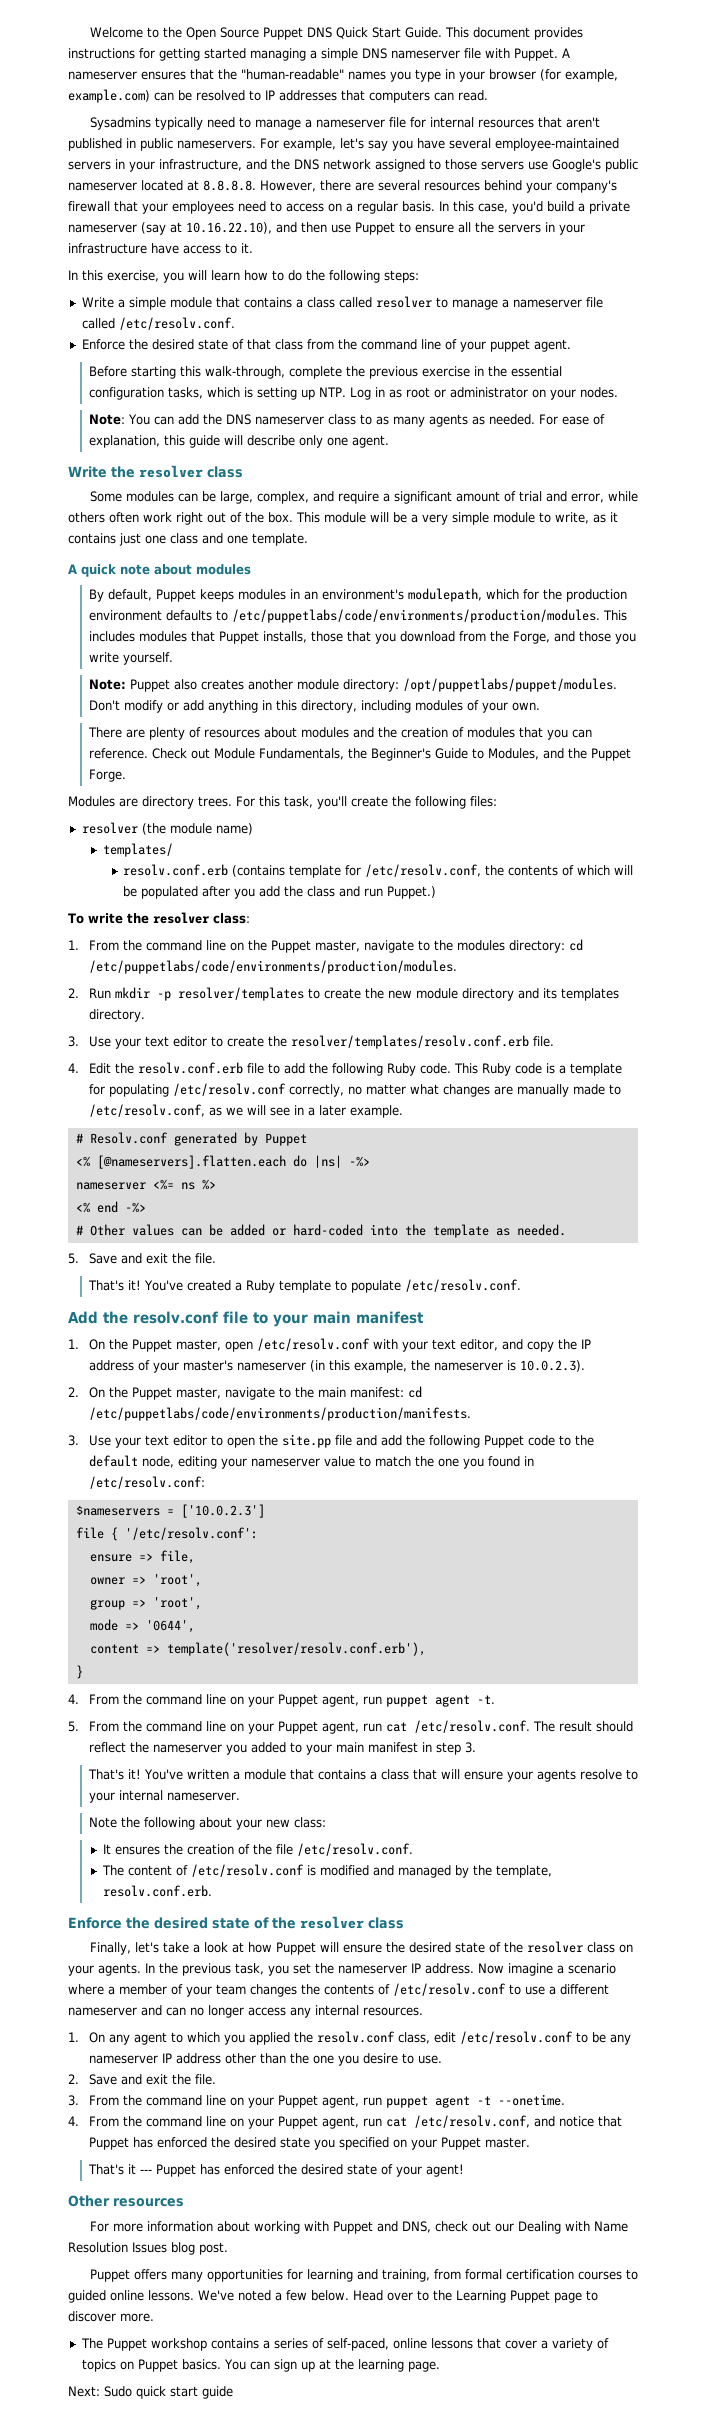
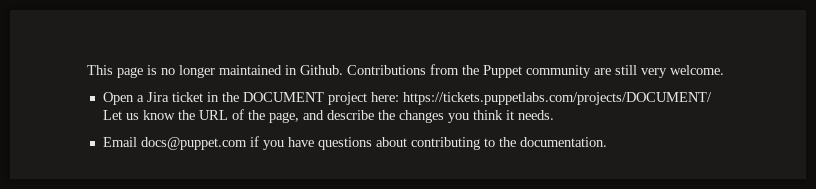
- Welcome to the Open Source Puppet DNS Quick Start Guide. This document provides instructions for getting started managing a simple DNS nameserver file with Puppet. A nameserver ensures that the "human-readable" names you type in your browser (for example, example.com) can be resolved to IP addresses that computers can read.
- Sysadmins typically need to manage a nameserver file for internal resources that aren't published in public nameservers. For example, let's say you have several employee-maintained servers in your infrastructure, and the DNS network assigned to those servers use Google's public nameserver located at 8.8.8.8. However, there are several resources behind your company's firewall that your employees need to access on a regular basis. In this case, you'd build a private nameserver (say at 10.16.22.10), and then use Puppet to ensure all the servers in your infrastructure have access to it.
- In this exercise, you will learn how to do the following steps:
- Write a simple module that contains a class called resolver to manage a nameserver file called /etc/resolv.conf.
- Enforce the desired state of that class from the command line of your puppet agent.
- Before starting this walk-through, complete the previous exercise in the essential configuration tasks, which is setting up NTP. Log in as root or administrator on your nodes.
- Note: You can add the DNS nameserver class to as many agents as needed. For ease of explanation, this guide will describe only one agent.
- Write the resolver class
- Some modules can be large, complex, and require a significant amount of trial and error, while others often work right out of the box. This module will be a very simple module to write, as it contains just one class and one template.
- A quick note about modules
- By default, Puppet keeps modules in an environment's modulepath, which for the production environment defaults to /etc/puppetlabs/code/environments/production/modules. This includes modules that Puppet installs, those that you download from the Forge, and those you write yourself.
- Note: Puppet also creates another module directory: /opt/puppetlabs/puppet/modules. Don't modify or add anything in this directory, including modules of your own.
- There are plenty of resources about modules and the creation of modules that you can reference. Check out Module Fundamentals, the Beginner's Guide to Modules, and the Puppet Forge.
- Modules are directory trees. For this task, you'll create the following files:
- resolver (the module name)
- templates/
- resolv.conf.erb (contains template for /etc/resolv.conf, the contents of which will be populated after you add the class and run Puppet.)
- To write the resolver class:
- 1. From the command line on the Puppet master, navigate to the modules directory: cd /etc/puppetlabs/code/environments/production/modules.
- 2. Run mkdir -p resolver/templates to create the new module directory and its templates directory.
- 3. Use your text editor to create the resolver/templates/resolv.conf.erb file.
- 4. Edit the resolv.conf.erb file to add the following Ruby code. This Ruby code is a template for populating /etc/resolv.conf correctly, no matter what changes are manually made to /etc/resolv.conf, as we will see in a later example.
- # Resolv.conf generated by Puppet
- <% [@nameservers].flatten.each do |ns| -%>
- nameserver <%= ns %>
- <% end -%>
- # Other values can be added or hard-coded into the template as needed.
- 5. Save and exit the file.
- That's it! You've created a Ruby template to populate /etc/resolv.conf.
- Add the resolv.conf file to your main manifest
- 1. On the Puppet master, open /etc/resolv.conf with your text editor, and copy the IP address of your master's nameserver (in this example, the nameserver is 10.0.2.3).
- 2. On the Puppet master, navigate to the main manifest: cd /etc/puppetlabs/code/environments/production/manifests.
- 3. Use your text editor to open the site.pp file and add the following Puppet code to the default node, editing your nameserver value to match the one you found in /etc/resolv.conf:
- $nameservers = ['10.0.2.3']
- file { '/etc/resolv.conf':
- ensure => file,
- owner => 'root',
- group => 'root',
- mode => '0644',
- content => template('resolver/resolv.conf.erb'),
- }
- 4. From the command line on your Puppet agent, run puppet agent -t.
- 5. From the command line on your Puppet agent, run cat /etc/resolv.conf. The result should reflect the nameserver you added to your main manifest in step 3.
- That's it! You've written a module that contains a class that will ensure your agents resolve to your internal nameserver.
- Note the following about your new class:
- It ensures the creation of the file /etc/resolv.conf.
- The content of /etc/resolv.conf is modified and managed by the template, resolv.conf.erb.
- Enforce the desired state of the resolver class
- Finally, let's take a look at how Puppet will ensure the desired state of the resolver class on your agents. In the previous task, you set the nameserver IP address. Now imagine a scenario where a member of your team changes the contents of /etc/resolv.conf to use a different nameserver and can no longer access any internal resources.
- 1. On any agent to which you applied the resolv.conf class, edit /etc/resolv.conf to be any nameserver IP address other than the one you desire to use.
- 2. Save and exit the file.
- 3. From the command line on your Puppet agent, run puppet agent -t --onetime.
- 4. From the command line on your Puppet agent, run cat /etc/resolv.conf, and notice that Puppet has enforced the desired state you specified on your Puppet master.
- That's it --- Puppet has enforced the desired state of your agent!
- Other resources
- For more information about working with Puppet and DNS, check out our Dealing with Name Resolution Issues blog post.
- Puppet offers many opportunities for learning and training, from formal certification courses to guided online lessons. We've noted a few below. Head over to the Learning Puppet page to discover more.
- The Puppet workshop contains a series of self-paced, online lessons that cover a variety of topics on Puppet basics. You can sign up at the learning page.
- Next: Sudo quick start guide
+ This page is no longer maintained in Github. Contributions from the Puppet community are still very welcome.
+ Open a Jira ticket in the DOCUMENT project here: https://tickets.puppetlabs.com/projects/DOCUMENT/ Let us know the URL of the page, and describe the changes you think it needs.
+ Email docs@puppet.com if you have questions about contributing to the documentation.

